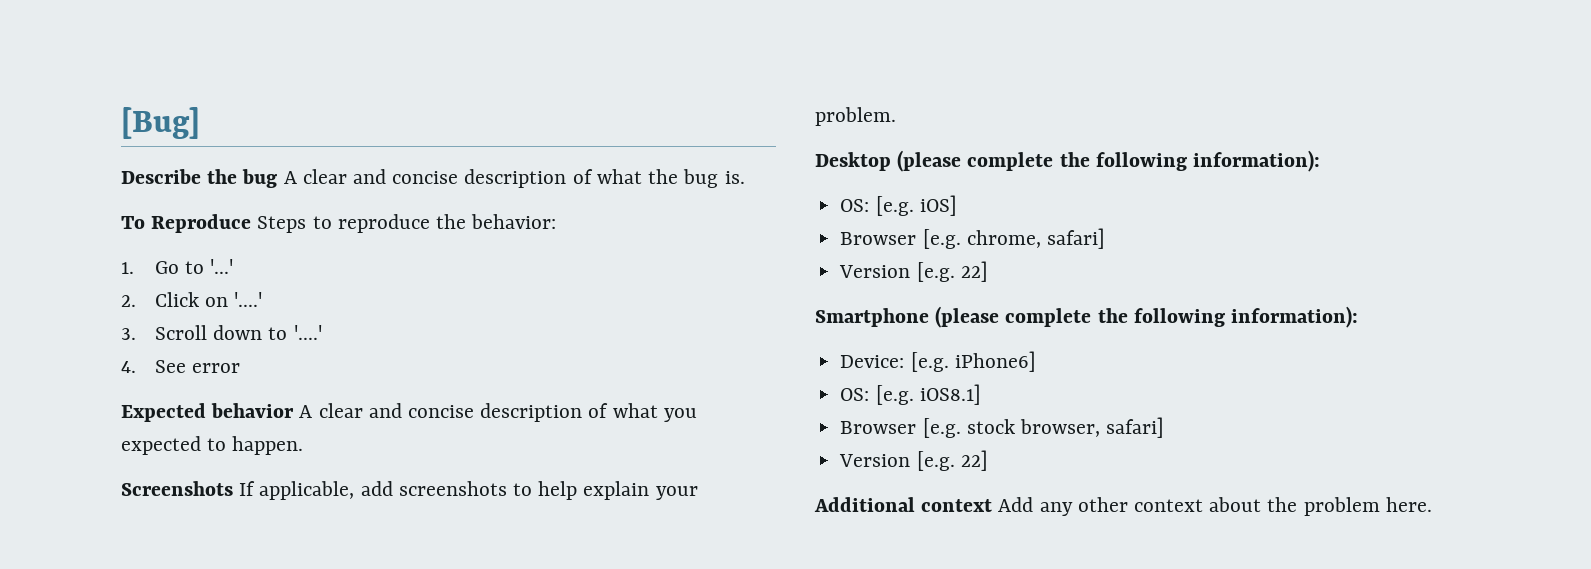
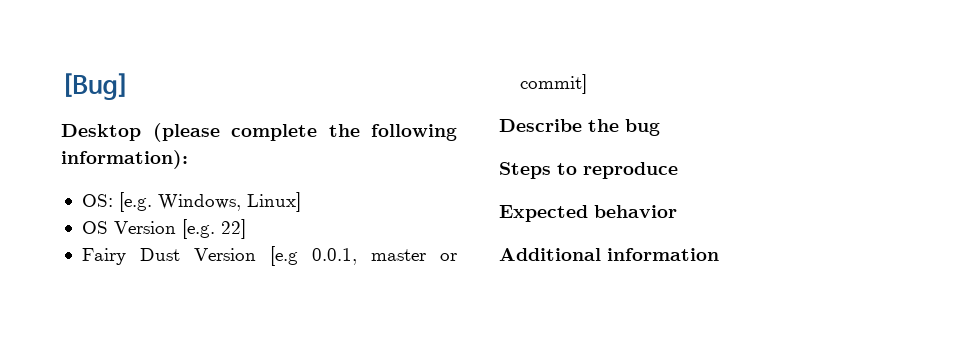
- Describe the bug A clear and concise description of what the bug is.
- To Reproduce Steps to reproduce the behavior:
- 1. Go to '...'
- 2. Click on '....'
- 3. Scroll down to '....'
- 4. See error
- Expected behavior A clear and concise description of what you expected to happen.
- Screenshots If applicable, add screenshots to help explain your problem.
- OS: [e.g. iOS]
- Browser [e.g. chrome, safari]
- Version [e.g. 22]
- Smartphone (please complete the following information):
- Device: [e.g. iPhone6]
- OS: [e.g. iOS8.1]
- Browser [e.g. stock browser, safari]
- Version [e.g. 22]
- Additional context Add any other context about the problem here.
+ OS: [e.g. Windows, Linux]
+ OS Version [e.g. 22]
+ Fairy Dust Version [e.g 0.0.1, master or commit]
+ Describe the bug
+ Steps to reproduce
+ Expected behavior
+ Additional information

